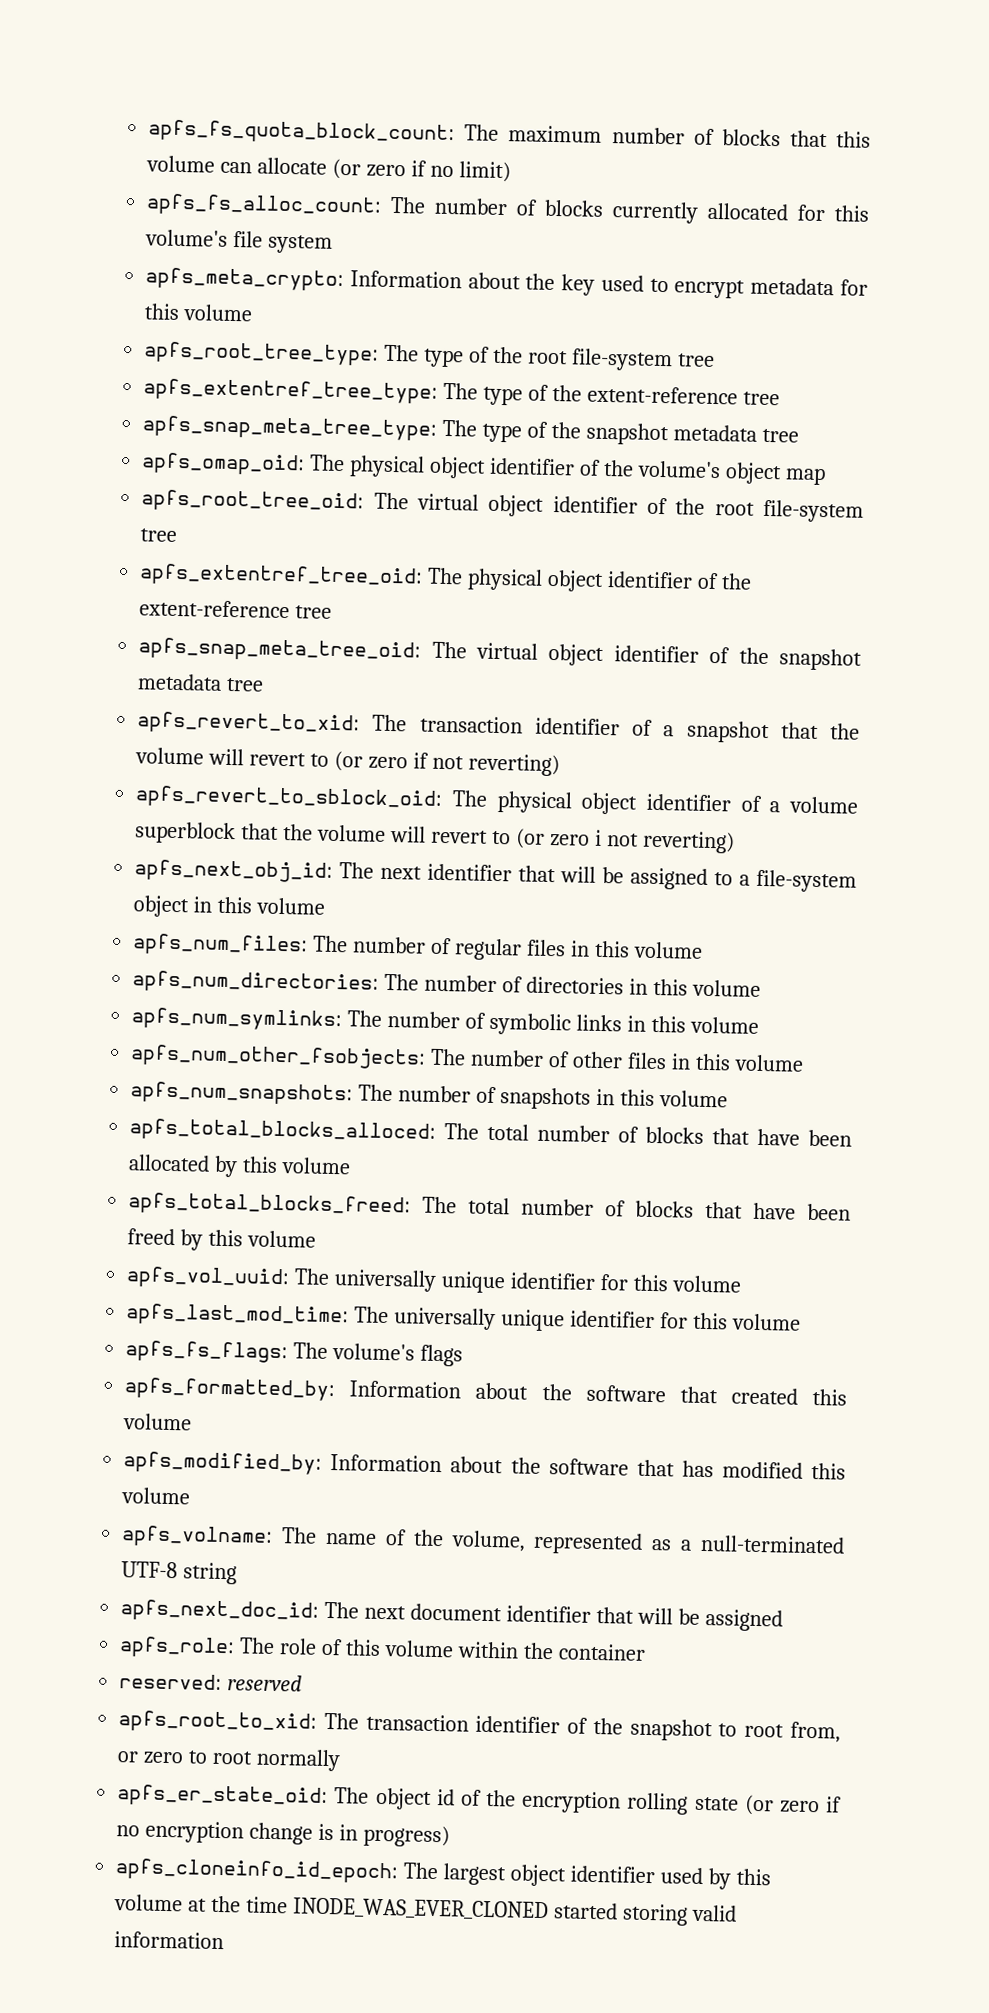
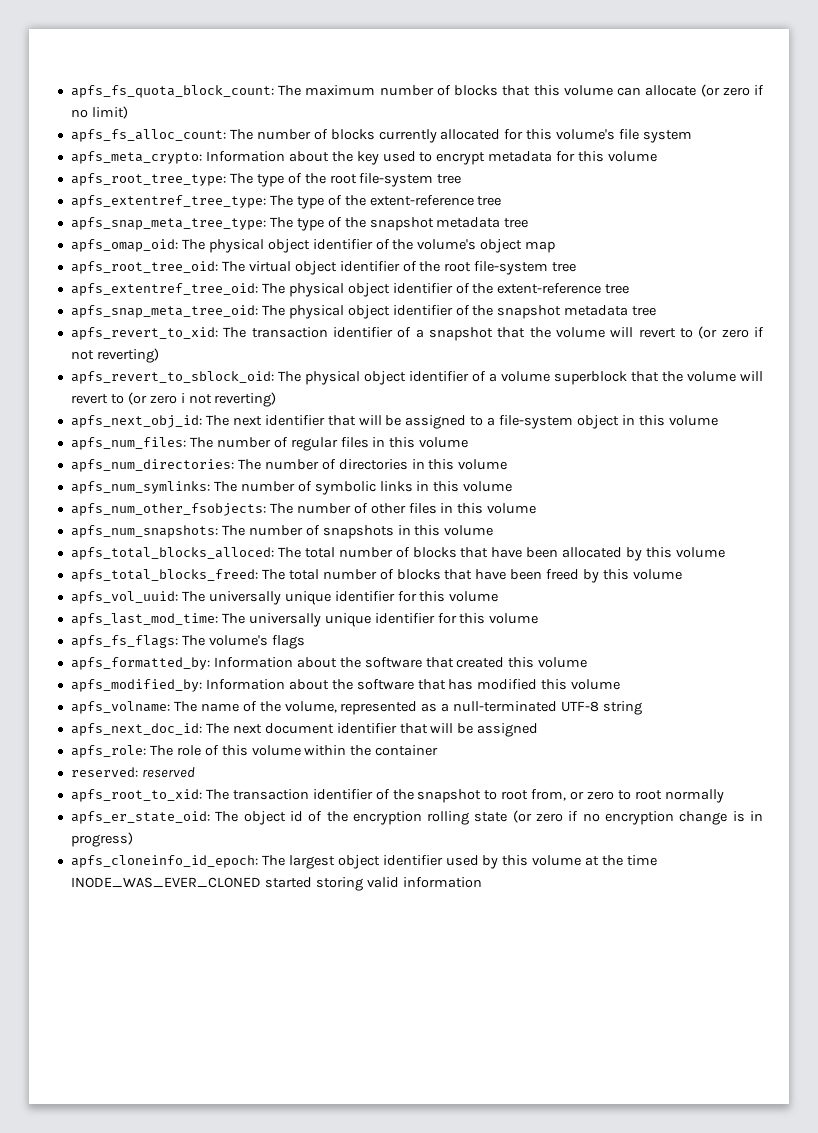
- apfs_snap_meta_tree_oid: The virtual object identifier of the snapshot metadata tree
+ apfs_snap_meta_tree_oid: The physical object identifier of the snapshot metadata tree

